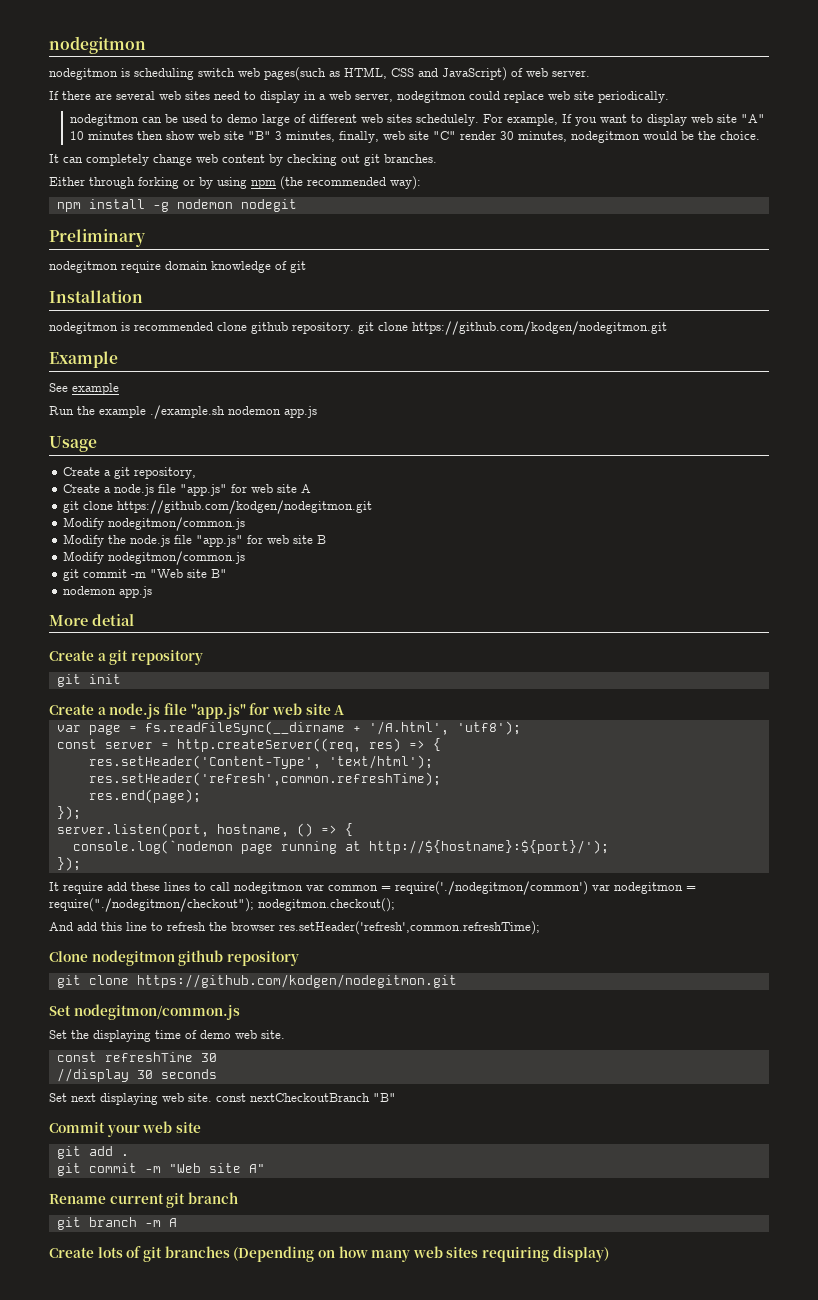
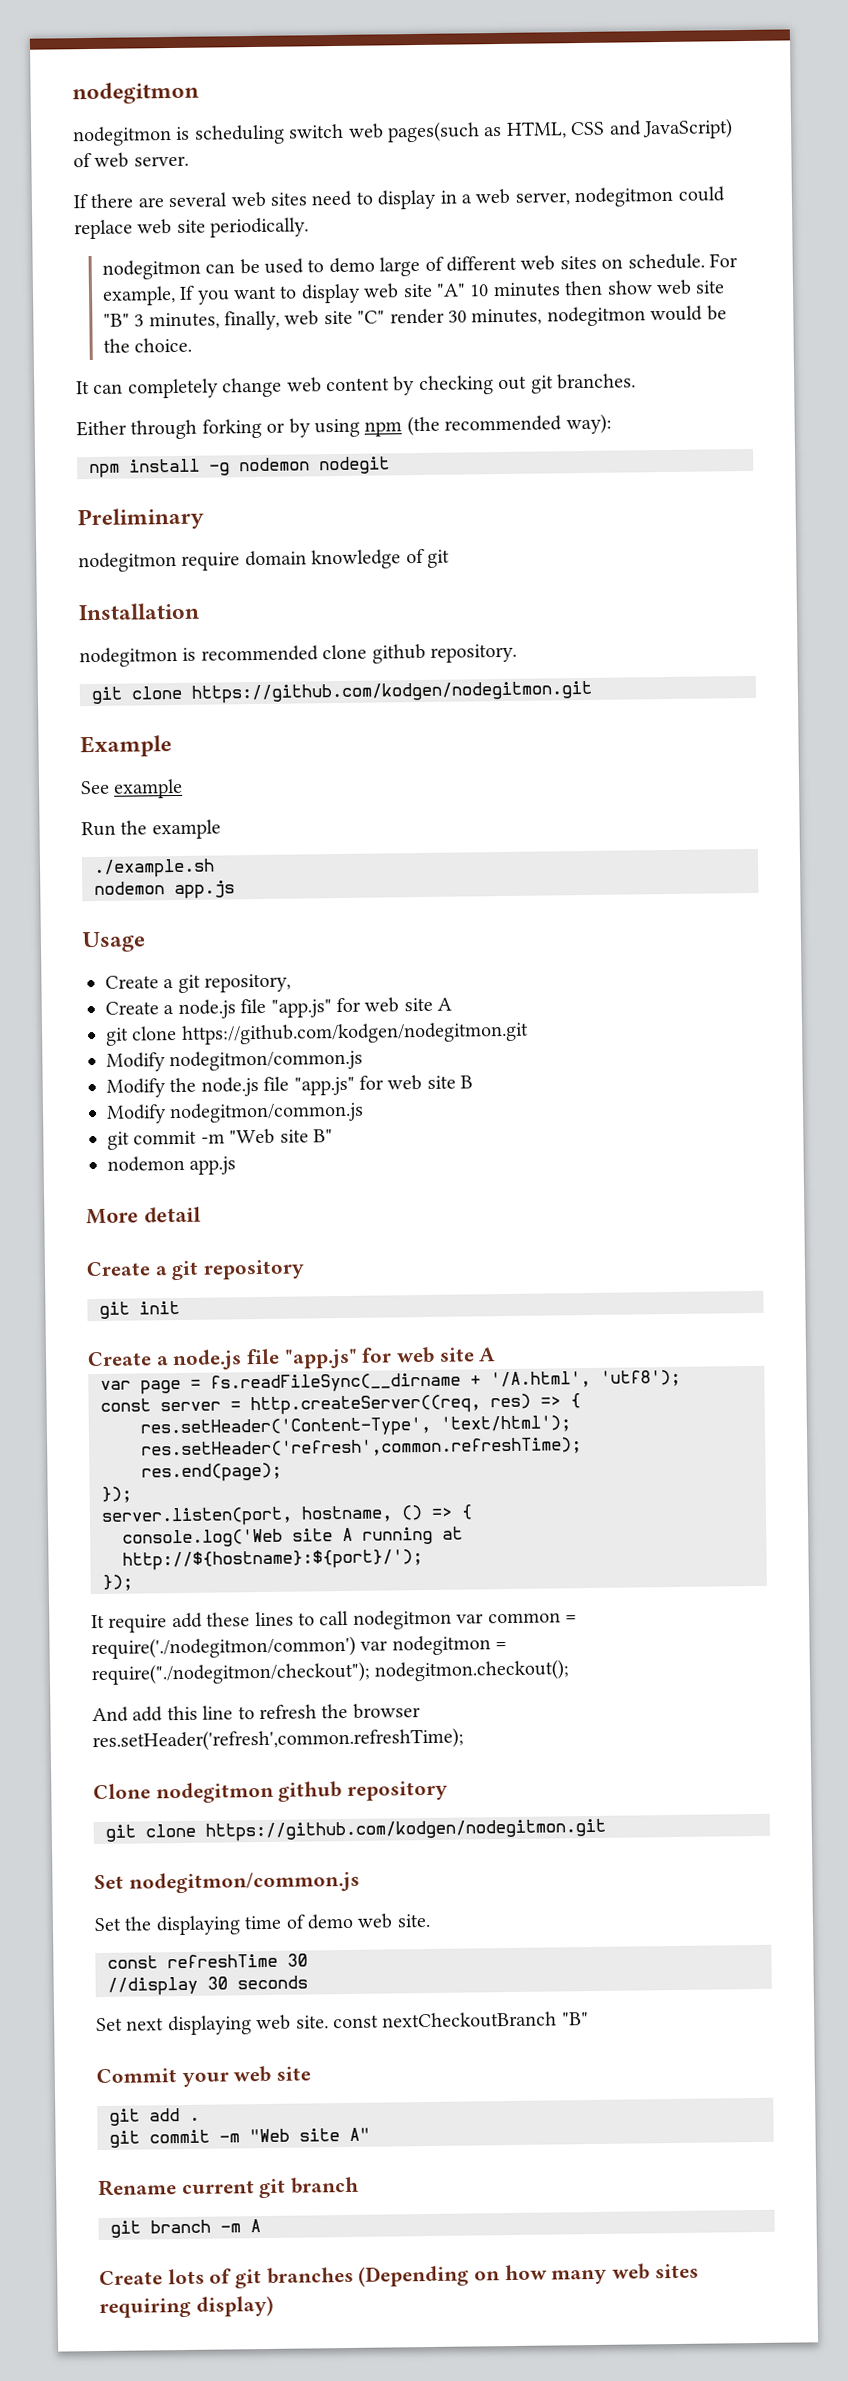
- nodegitmon can be used to demo large of different web sites schedulely.
+ nodegitmon can be used to demo large of different web sites on schedule.
- nodegitmon is recommended clone github repository. git clone https://github.com/kodgen/nodegitmon.git
+ nodegitmon is recommended clone github repository.
+ git clone https://github.com/kodgen/nodegitmon.git
- Run the example ./example.sh nodemon app.js
+ Run the example
+ ./example.sh
+ nodemon app.js
- More detial
+ More detail
- console.log(`nodemon page running at http://${hostname}:${port}/');
+ console.log('Web site A running at http://${hostname}:${port}/');

